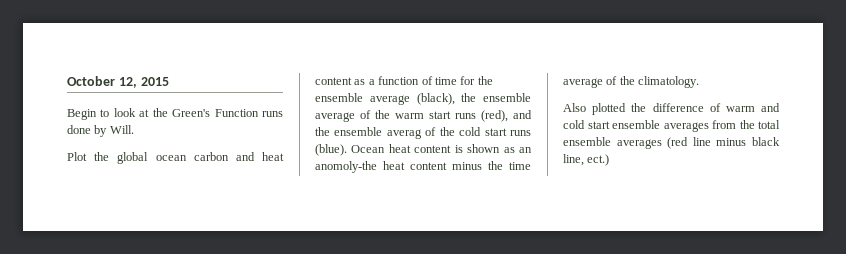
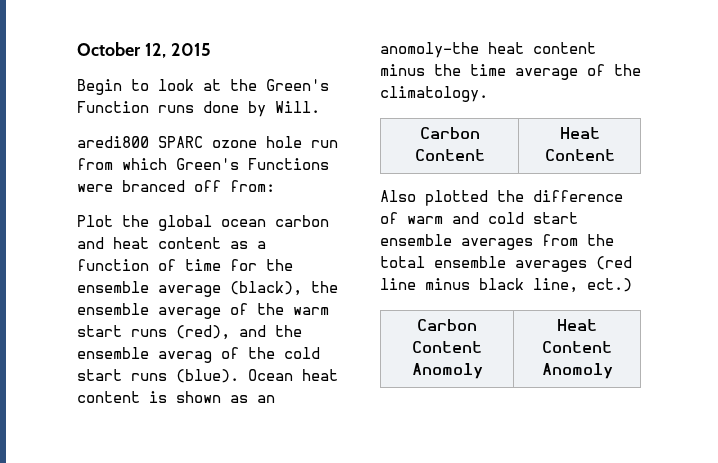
+ aredi800 SPARC ozone hole run from which Green's Functions were branced off from:
+ Carbon Content | Heat Content
+ Carbon Content Anomoly | Heat Content Anomoly

